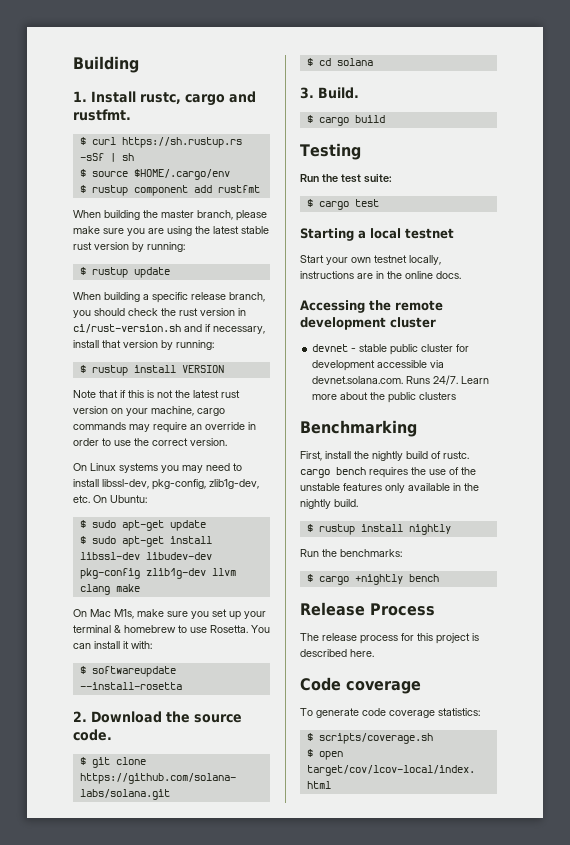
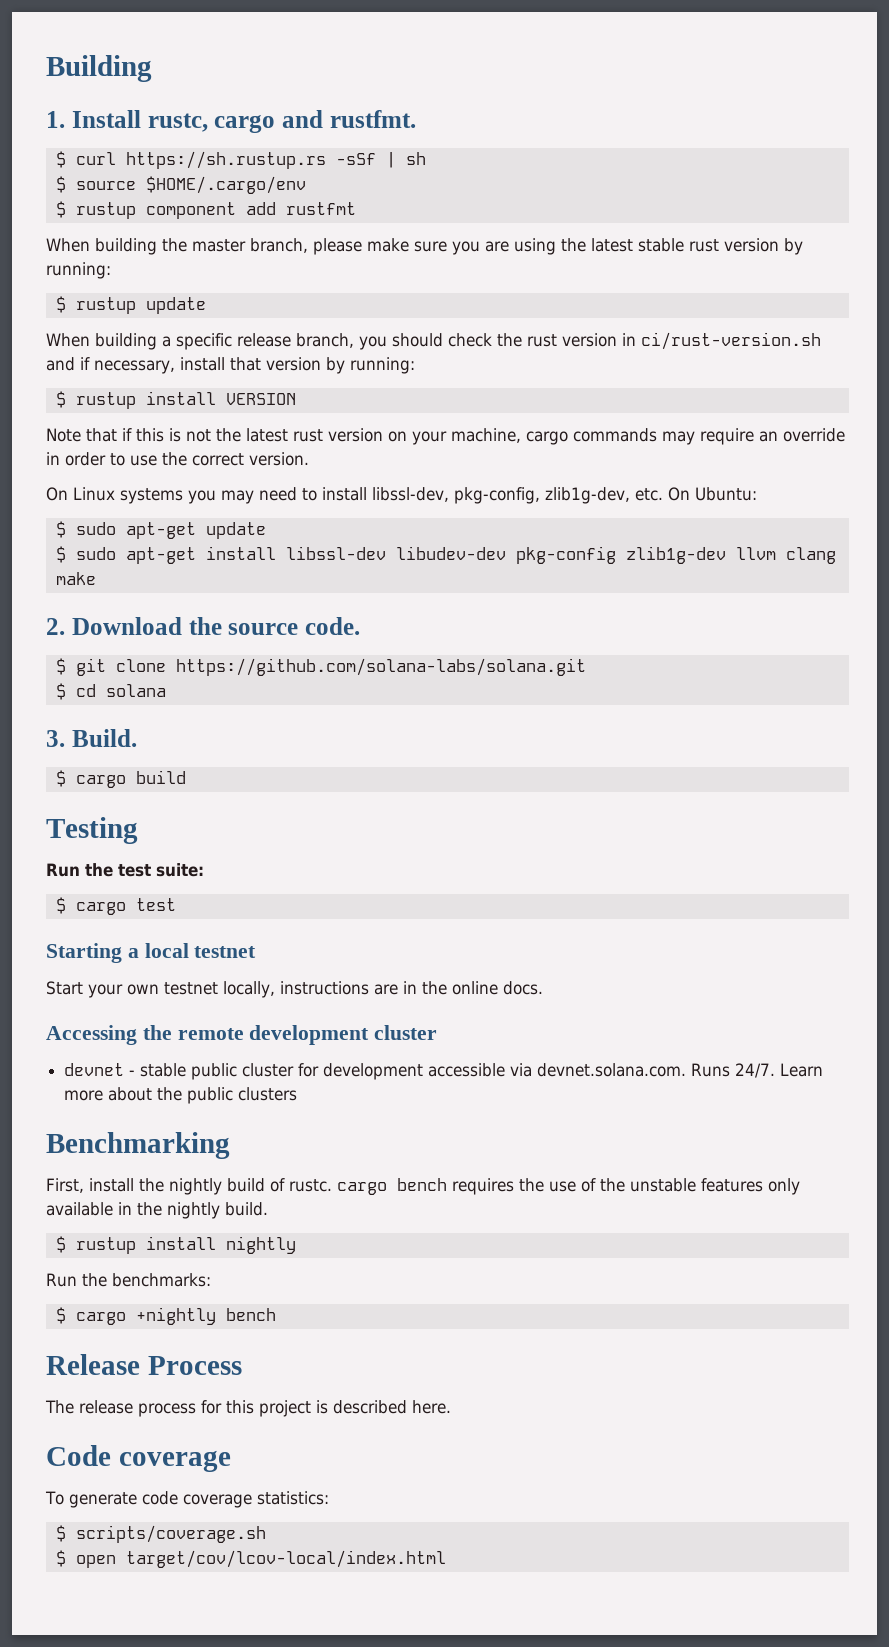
- On Mac M1s, make sure you set up your terminal & homebrew to use Rosetta. You can install it with:
- $ softwareupdate --install-rosetta

